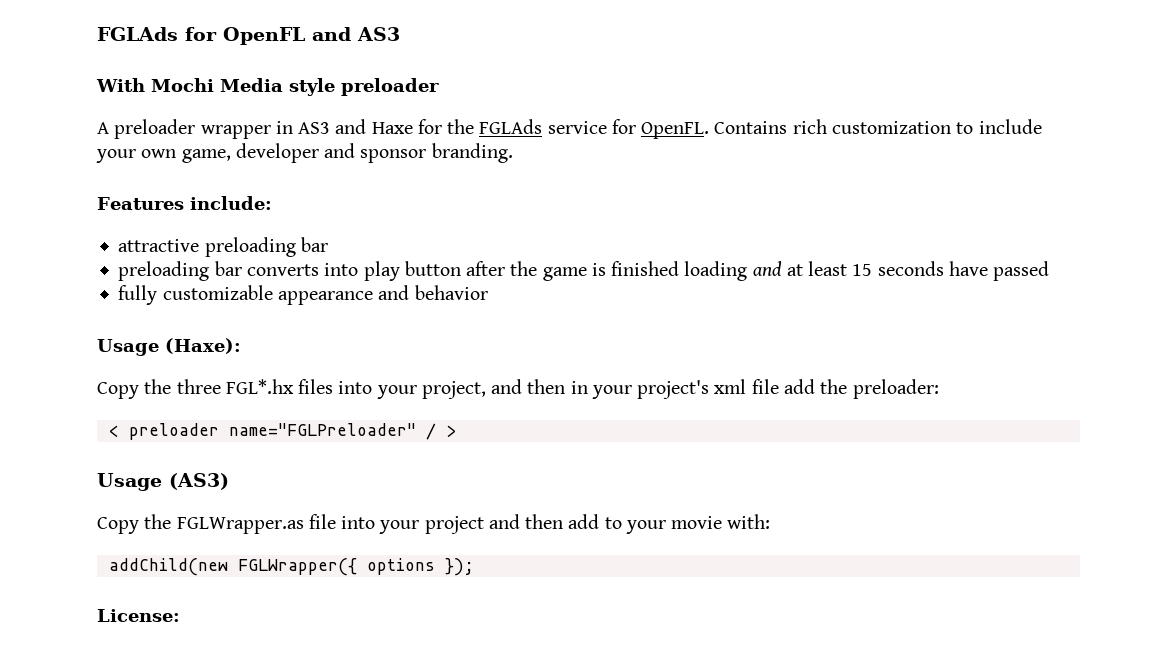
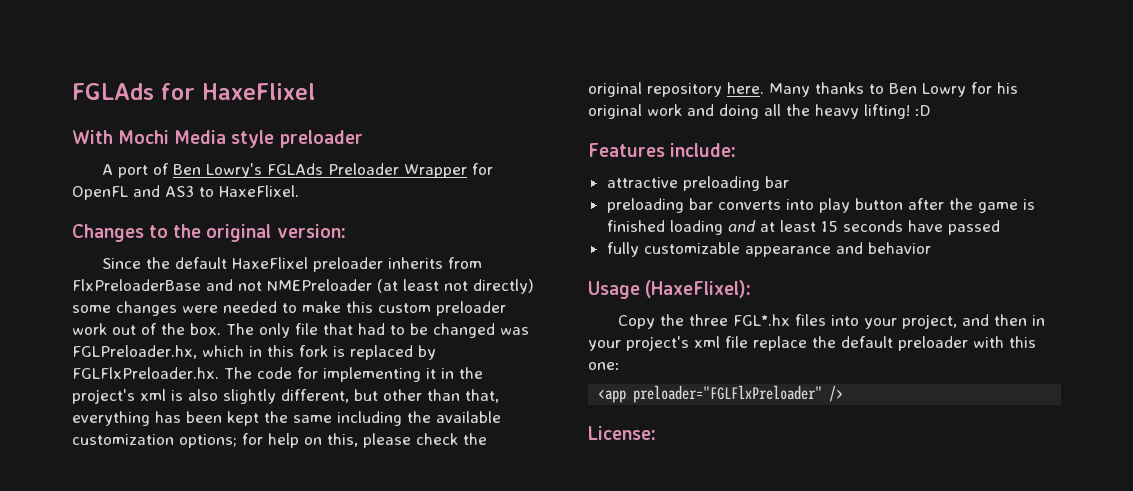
- FGLAds for OpenFL and AS3
+ FGLAds for HaxeFlixel
- A preloader wrapper in AS3 and Haxe for the FGLAds service for OpenFL. Contains rich customization to include your own game, developer and sponsor branding.
+ A port of Ben Lowry's FGLAds Preloader Wrapper for OpenFL and AS3 to HaxeFlixel.
+ Changes to the original version:
+ Since the default HaxeFlixel preloader inherits from FlxPreloaderBase and not NMEPreloader (at least not directly) some changes were needed to make this custom preloader work out of the box. The only file that had to be changed was FGLPreloader.hx, which in this fork is replaced by FGLFlxPreloader.hx. The code for implementing it in the project's xml is also slightly different, but other than that, everything has been kept the same including the available customization options; for help on this, please check the original repository here. Many thanks to Ben Lowry for his original work and doing all the heavy lifting! :D
- Usage (Haxe):
+ Usage (HaxeFlixel):
- Copy the three FGL*.hx files into your project, and then in your project's xml file add the preloader:
- < preloader name="FGLPreloader" / >
- Usage (AS3)
- Copy the FGLWrapper.as file into your project and then add to your movie with:
- addChild(new FGLWrapper({ options });
+ Copy the three FGL*.hx files into your project, and then in your project's xml file replace the default preloader with this one:
+ <app preloader="FGLFlxPreloader" />

